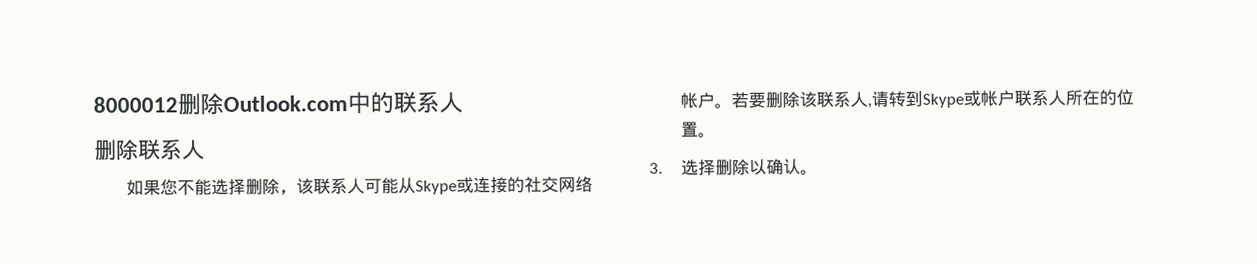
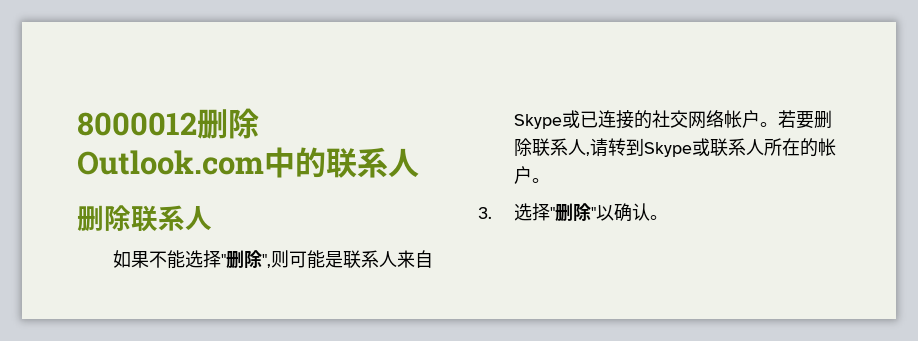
- 如果您不能选择删除，该联系人可能从Skype或连接的社交网络帐户。
+ 如果不能选择"删除",则可能是联系人来自Skype或已连接的社交网络帐户。
- 若要删除该联系人,请转到Skype或帐户联系人所在的位置。
+ 若要删除联系人,请转到Skype或联系人所在的帐户。
- 3.选择删除以确认。
+ 3.选择"删除"以确认。

